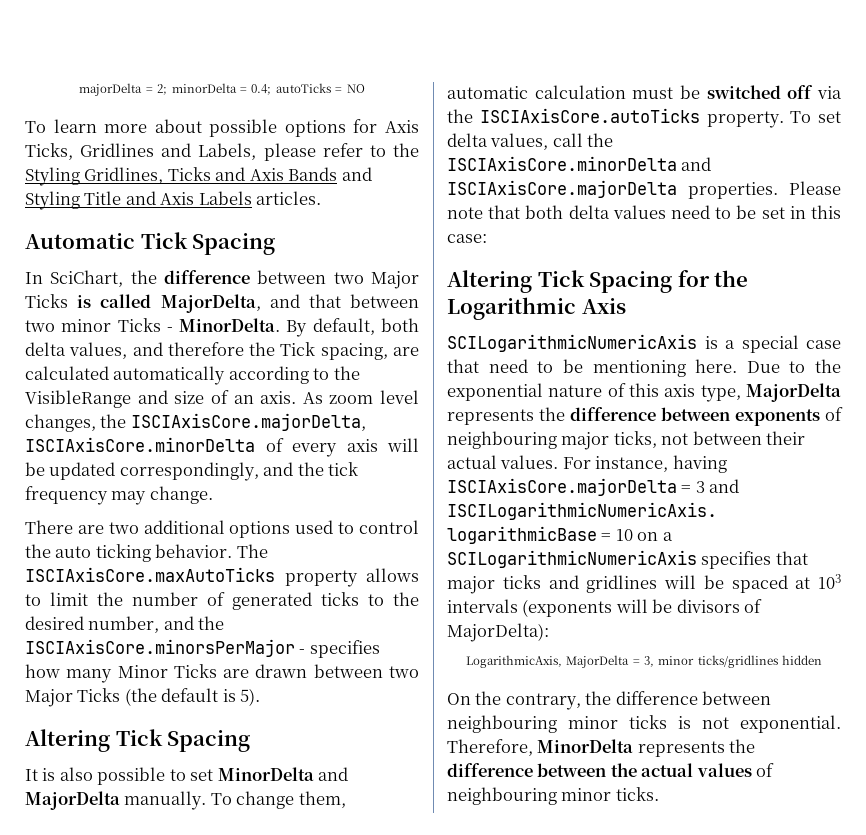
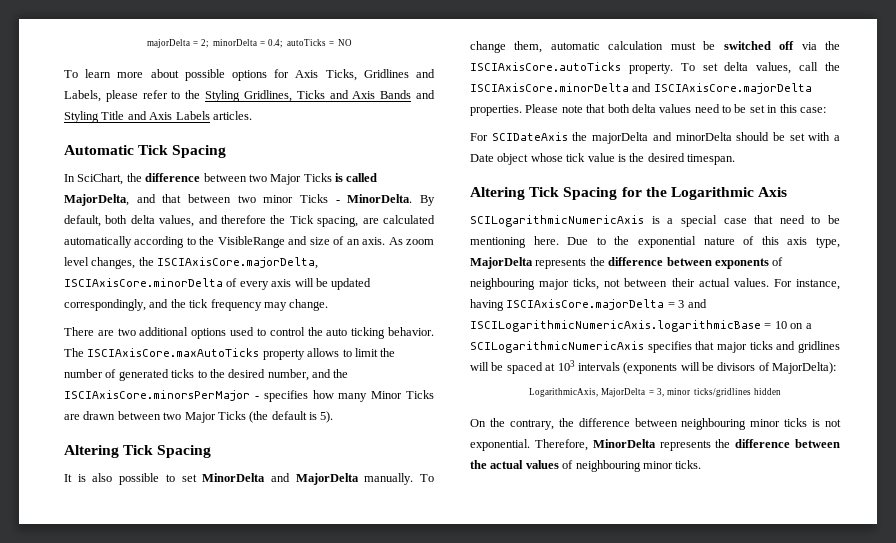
+ For SCIDateAxis the majorDelta and minorDelta should be set with a Date object whose tick value is the desired timespan.

